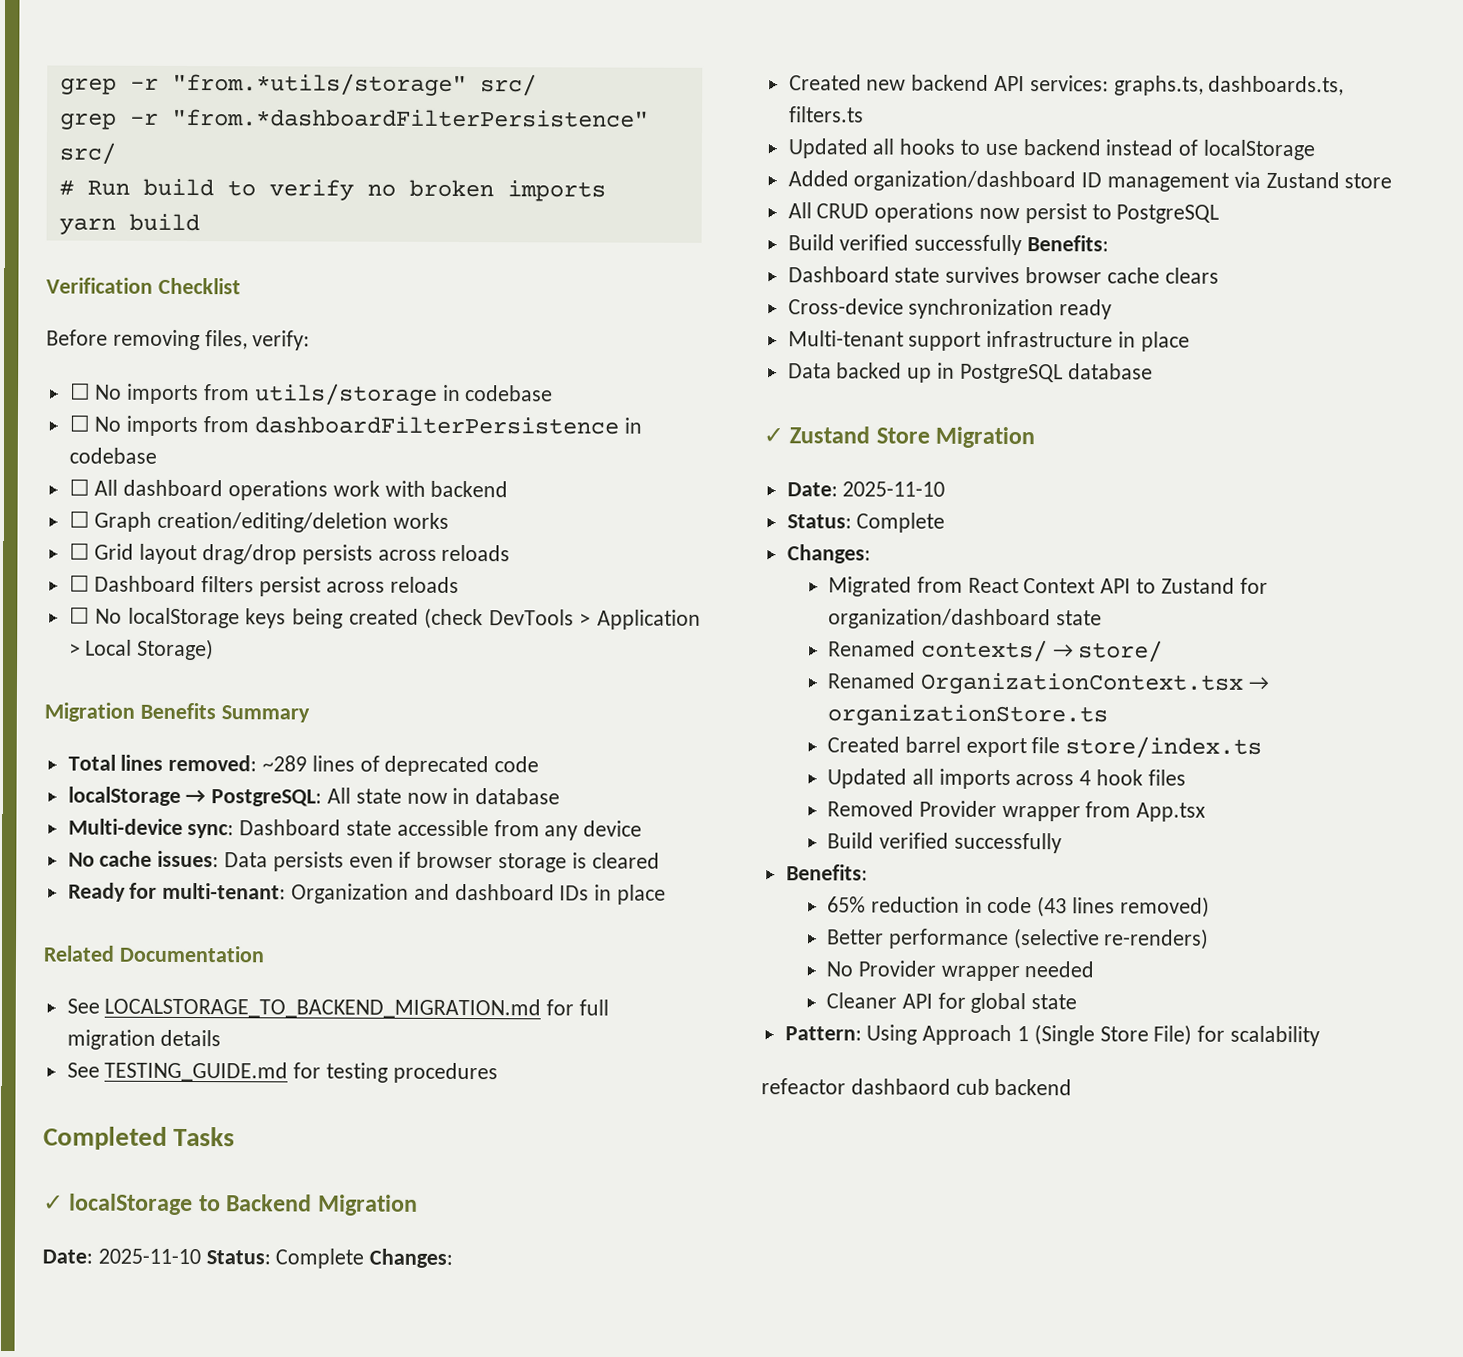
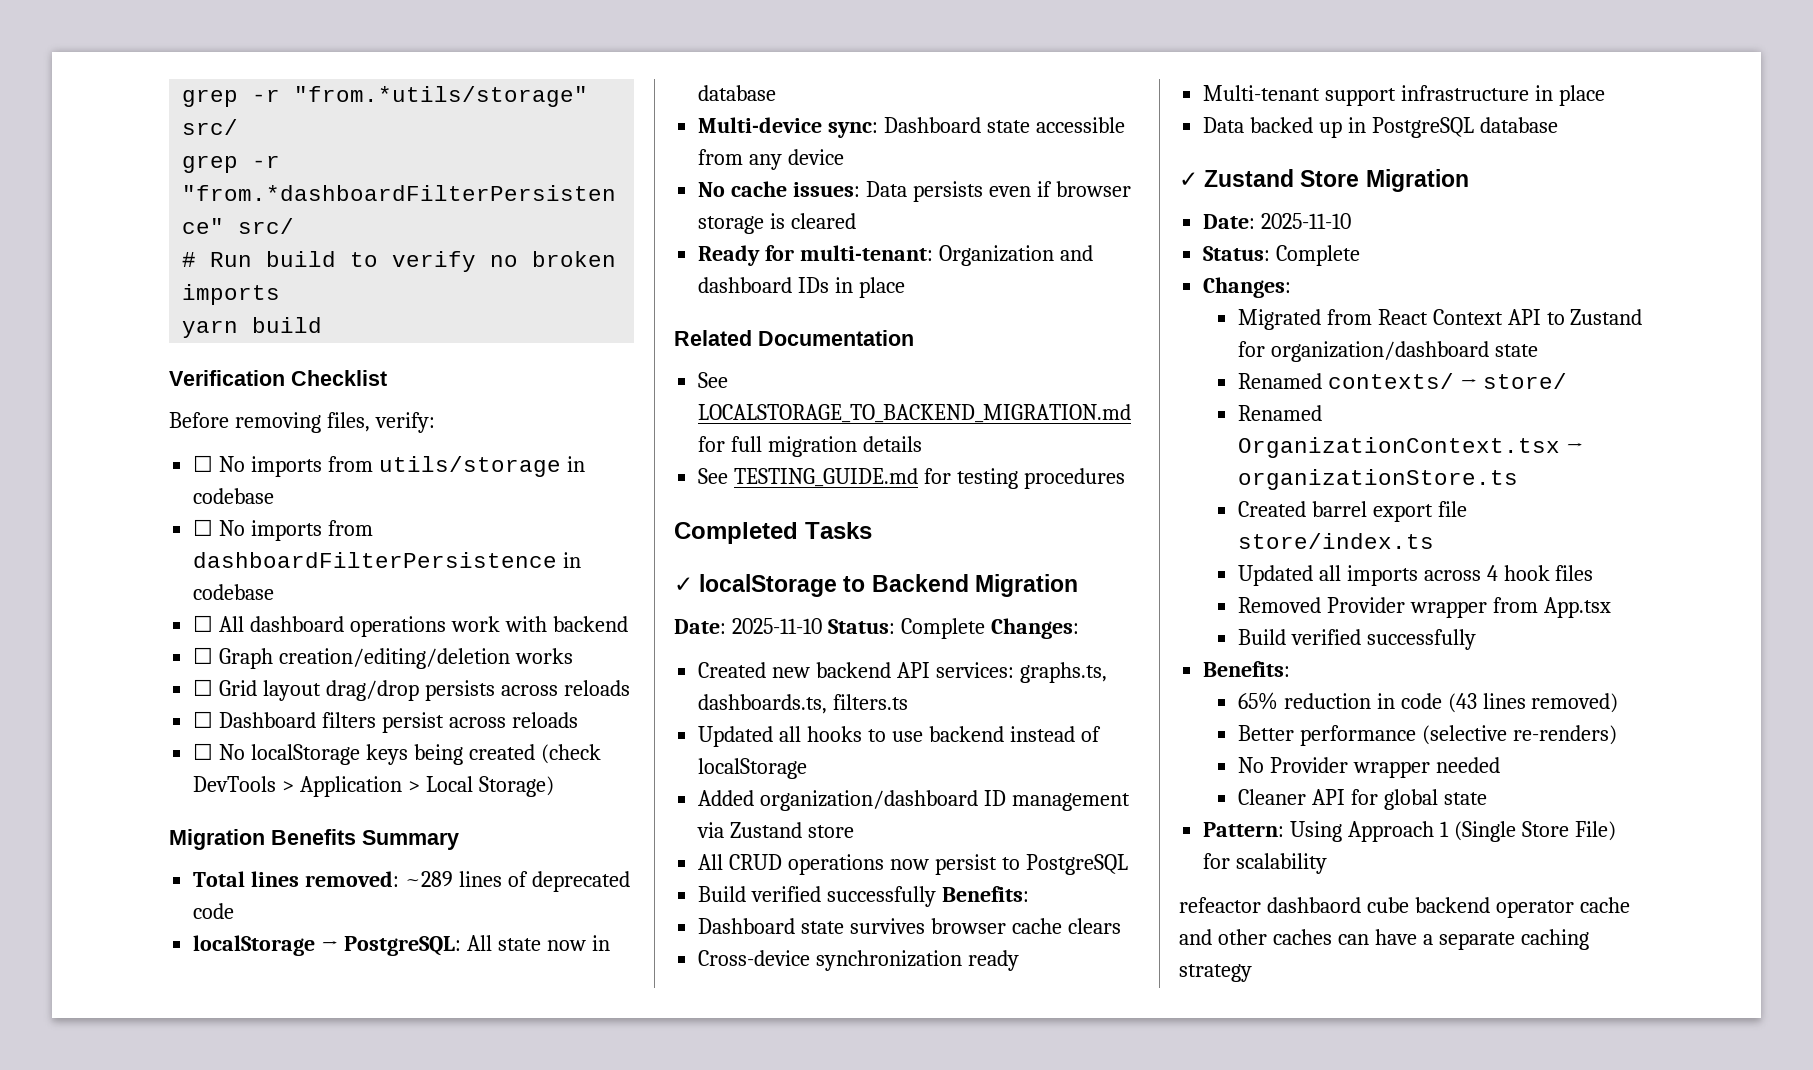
- refeactor dashbaord cub backend
+ refeactor dashbaord cube backend operator cache and other caches can have a separate caching strategy

